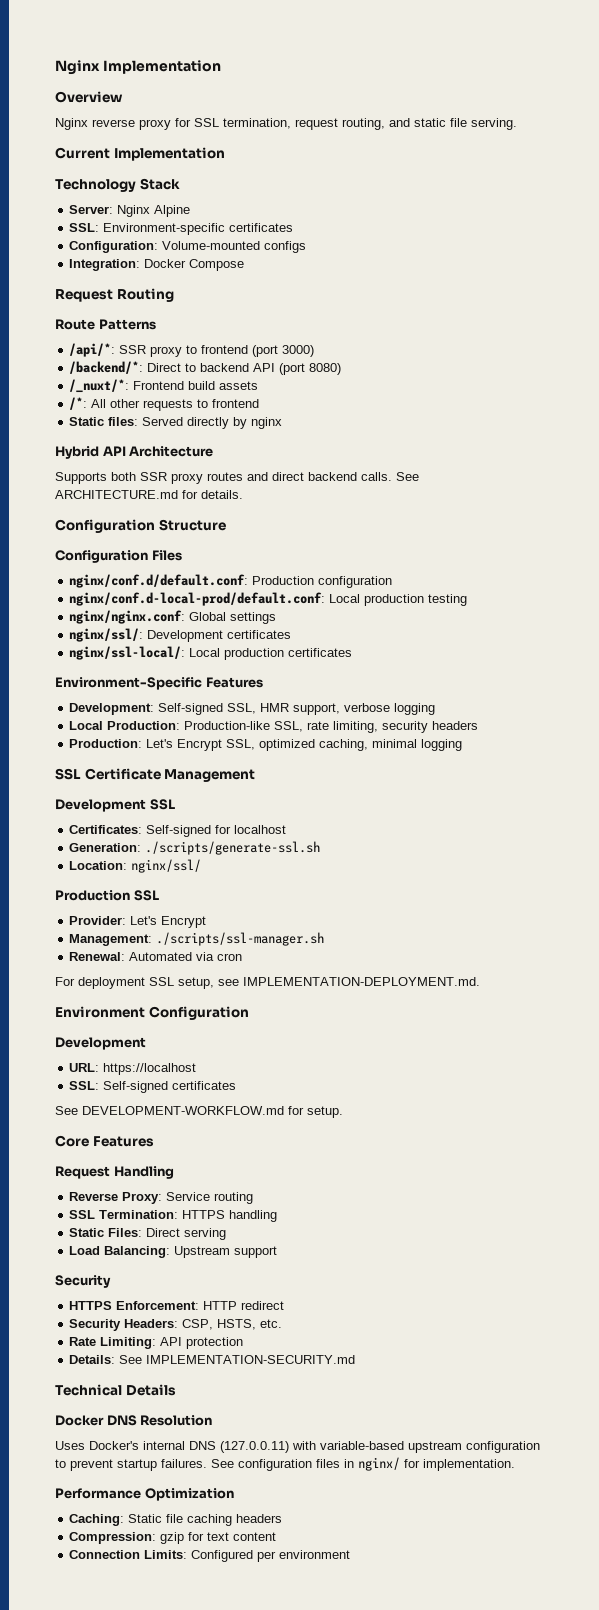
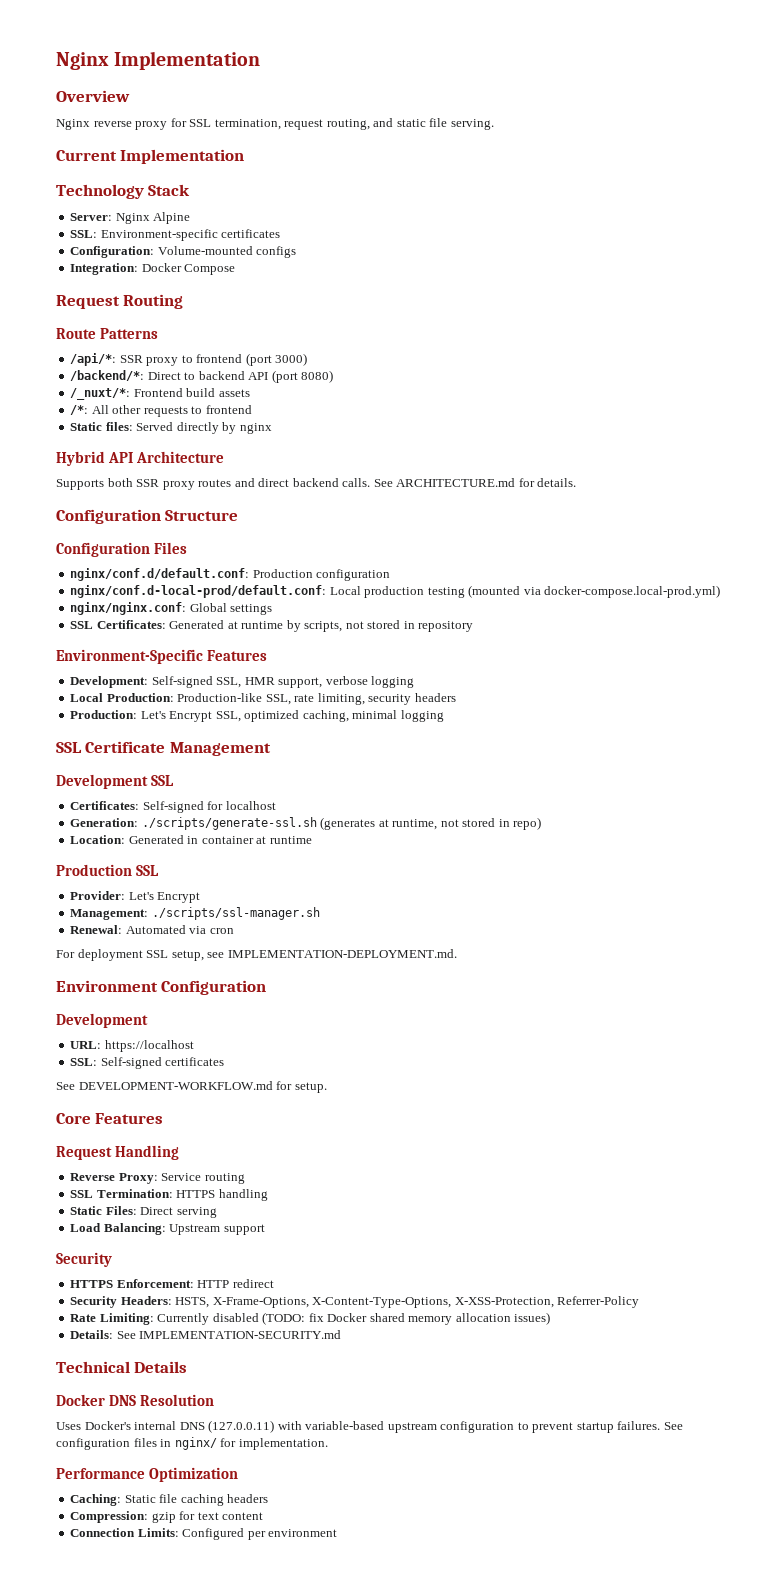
- nginx/conf.d-local-prod/default.conf: Local production testing
+ nginx/conf.d-local-prod/default.conf: Local production testing (mounted via docker-compose.local-prod.yml)
- nginx/ssl/: Development certificates
- nginx/ssl-local/: Local production certificates
+ SSL Certificates: Generated at runtime by scripts, not stored in repository
- Generation: ./scripts/generate-ssl.sh
- Location: nginx/ssl/
+ Generation: ./scripts/generate-ssl.sh (generates at runtime, not stored in repo)
+ Location: Generated in container at runtime
- Security Headers: CSP, HSTS, etc.
- Rate Limiting: API protection
+ Security Headers: HSTS, X-Frame-Options, X-Content-Type-Options, X-XSS-Protection, Referrer-Policy
+ Rate Limiting: Currently disabled (TODO: fix Docker shared memory allocation issues)

